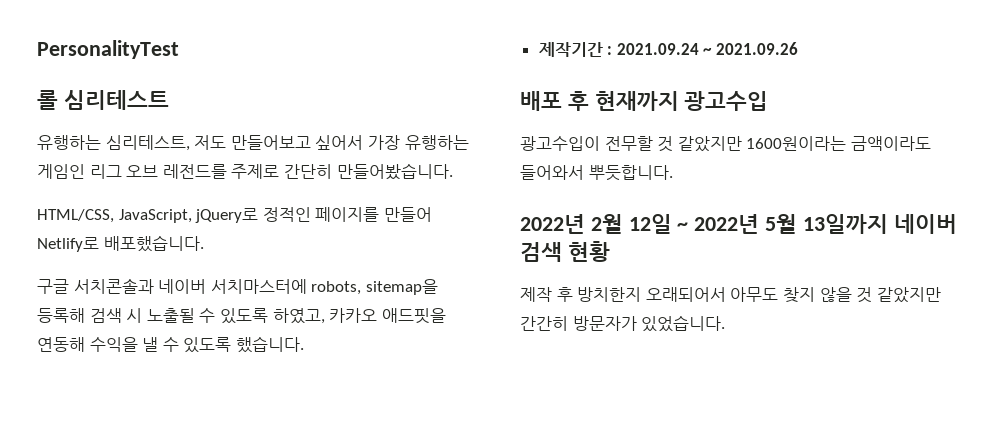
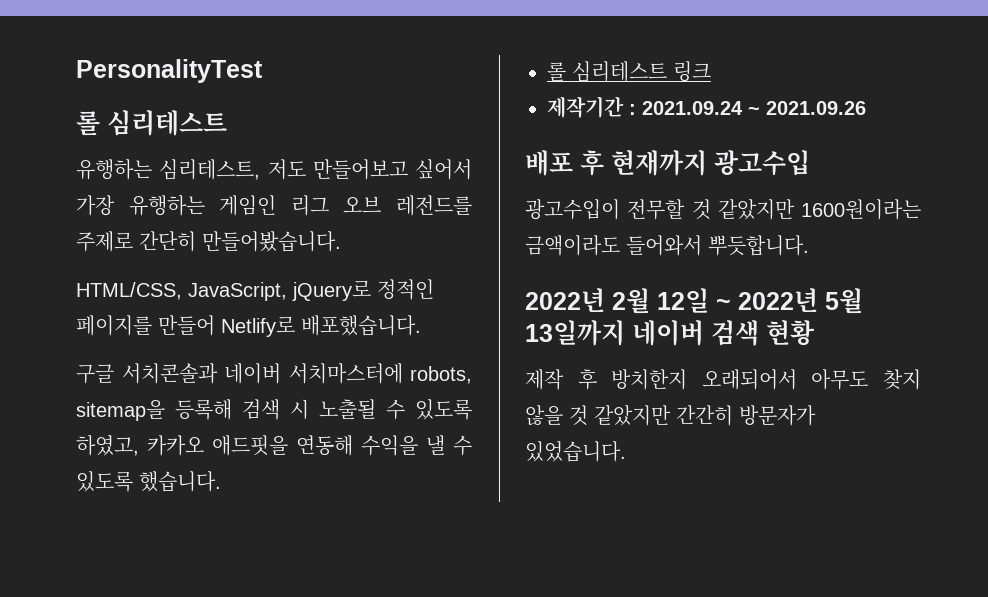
+ 롤 심리테스트 링크

